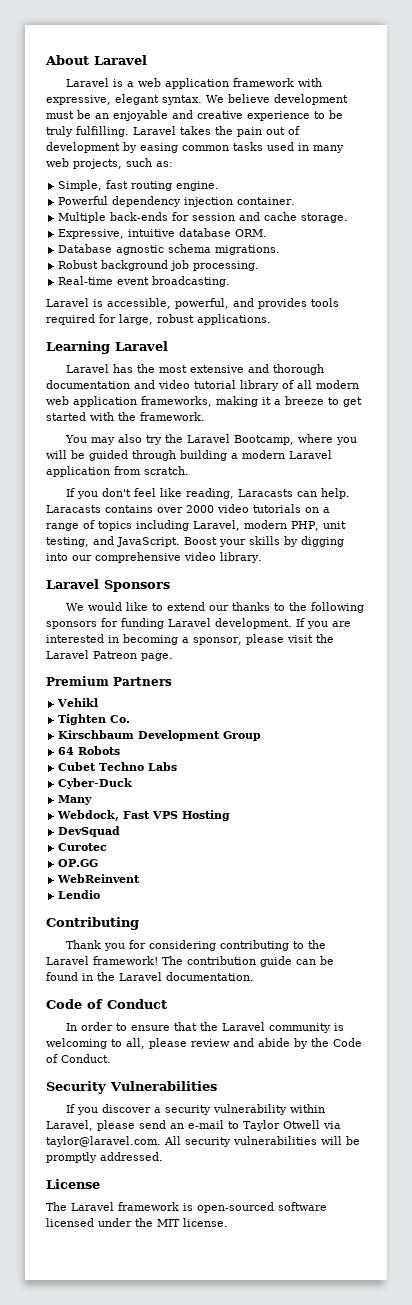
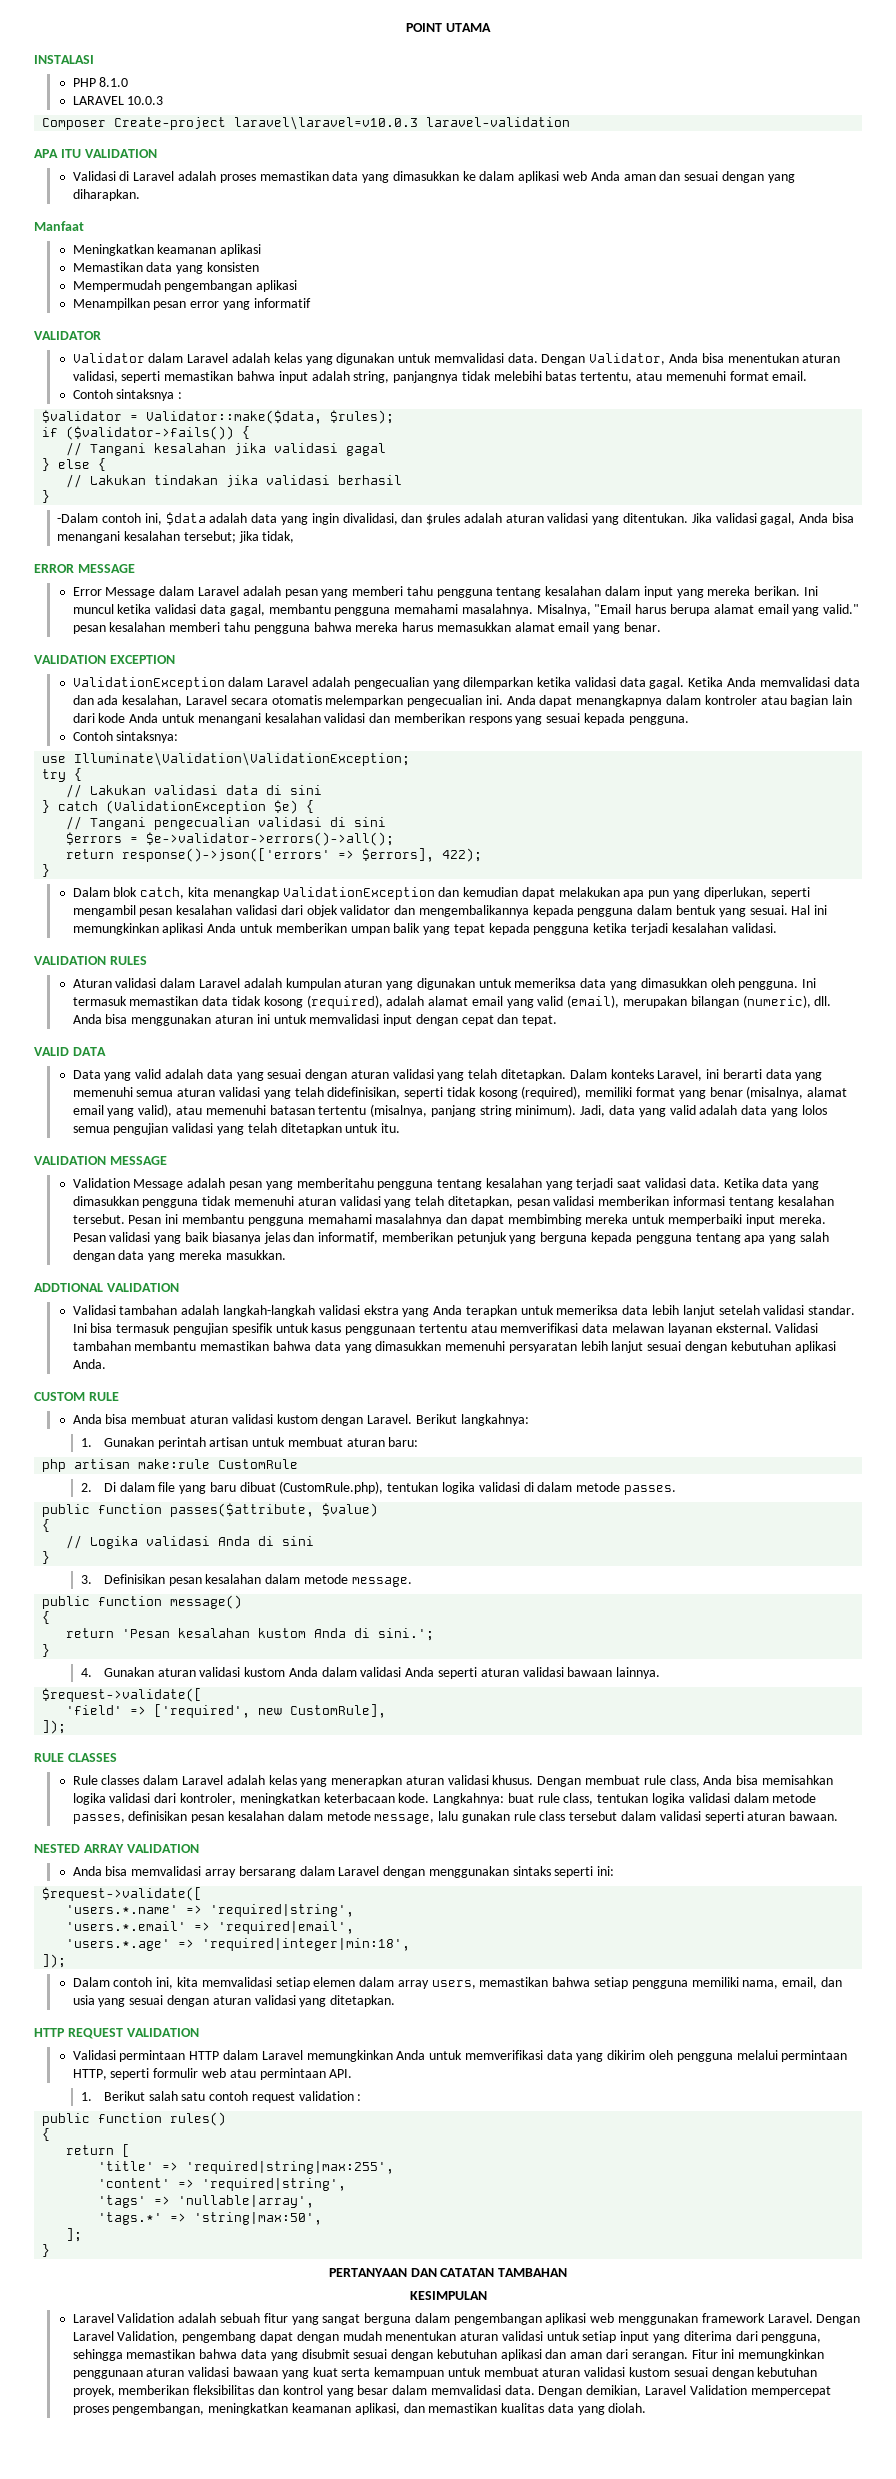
- About Laravel
- Laravel is a web application framework with expressive, elegant syntax. We believe development must be an enjoyable and creative experience to be truly fulfilling. Laravel takes the pain out of development by easing common tasks used in many web projects, such as:
- Simple, fast routing engine.
- Powerful dependency injection container.
- Multiple back-ends for session and cache storage.
- Expressive, intuitive database ORM.
- Database agnostic schema migrations.
- Robust background job processing.
- Real-time event broadcasting.
- Laravel is accessible, powerful, and provides tools required for large, robust applications.
- Learning Laravel
- Laravel has the most extensive and thorough documentation and video tutorial library of all modern web application frameworks, making it a breeze to get started with the framework.
- You may also try the Laravel Bootcamp, where you will be guided through building a modern Laravel application from scratch.
- If you don't feel like reading, Laracasts can help. Laracasts contains over 2000 video tutorials on a range of topics including Laravel, modern PHP, unit testing, and JavaScript. Boost your skills by digging into our comprehensive video library.
- Laravel Sponsors
- We would like to extend our thanks to the following sponsors for funding Laravel development. If you are interested in becoming a sponsor, please visit the Laravel Patreon page.
- Premium Partners
- Vehikl
- Tighten Co.
- Kirschbaum Development Group
- 64 Robots
- Cubet Techno Labs
- Cyber-Duck
- Many
- Webdock, Fast VPS Hosting
- DevSquad
- Curotec
- OP.GG
- WebReinvent
- Lendio
- Contributing
- Thank you for considering contributing to the Laravel framework! The contribution guide can be found in the Laravel documentation.
- Code of Conduct
- In order to ensure that the Laravel community is welcoming to all, please review and abide by the Code of Conduct.
- Security Vulnerabilities
- If you discover a security vulnerability within Laravel, please send an e-mail to Taylor Otwell via taylor@laravel.com. All security vulnerabilities will be promptly addressed.
- License
- The Laravel framework is open-sourced software licensed under the MIT license.
+ POINT UTAMA
+ INSTALASI
+ PHP 8.1.0
+ LARAVEL 10.0.3
+ Composer Create-project laravel\laravel=v10.0.3 laravel-validation
+ APA ITU VALIDATION
+ Validasi di Laravel adalah proses memastikan data yang dimasukkan ke dalam aplikasi web Anda aman dan sesuai dengan yang diharapkan.
+ Manfaat
+ Meningkatkan keamanan aplikasi
+ Memastikan data yang konsisten
+ Mempermudah pengembangan aplikasi
+ Menampilkan pesan error yang informatif
+ VALIDATOR
+ Validator dalam Laravel adalah kelas yang digunakan untuk memvalidasi data. Dengan Validator, Anda bisa menentukan aturan validasi, seperti memastikan bahwa input adalah string, panjangnya tidak melebihi batas tertentu, atau memenuhi format email.
+ Contoh sintaksnya :
+ $validator = Validator::make($data, $rules);
+ if ($validator->fails()) {
+ // Tangani kesalahan jika validasi gagal
+ } else {
+ // Lakukan tindakan jika validasi berhasil
+ }
+ -Dalam contoh ini, $data adalah data yang ingin divalidasi, dan $rules adalah aturan validasi yang ditentukan. Jika validasi gagal, Anda bisa menangani kesalahan tersebut; jika tidak,
+ ERROR MESSAGE
+ Error Message dalam Laravel adalah pesan yang memberi tahu pengguna tentang kesalahan dalam input yang mereka berikan. Ini muncul ketika validasi data gagal, membantu pengguna memahami masalahnya. Misalnya, "Email harus berupa alamat email yang valid." pesan kesalahan memberi tahu pengguna bahwa mereka harus memasukkan alamat email yang benar.
+ VALIDATION EXCEPTION
+ ValidationException dalam Laravel adalah pengecualian yang dilemparkan ketika validasi data gagal. Ketika Anda memvalidasi data dan ada kesalahan, Laravel secara otomatis melemparkan pengecualian ini. Anda dapat menangkapnya dalam kontroler atau bagian lain dari kode Anda untuk menangani kesalahan validasi dan memberikan respons yang sesuai kepada pengguna.
+ Contoh sintaksnya:
+ use Illuminate\Validation\ValidationException;
+ try {
+ // Lakukan validasi data di sini
+ } catch (ValidationException $e) {
+ // Tangani pengecualian validasi di sini
+ $errors = $e->validator->errors()->all();
+ return response()->json(['errors' => $errors], 422);
+ }
+ Dalam blok catch, kita menangkap ValidationException dan kemudian dapat melakukan apa pun yang diperlukan, seperti mengambil pesan kesalahan validasi dari objek validator dan mengembalikannya kepada pengguna dalam bentuk yang sesuai. Hal ini memungkinkan aplikasi Anda untuk memberikan umpan balik yang tepat kepada pengguna ketika terjadi kesalahan validasi.
+ VALIDATION RULES
+ Aturan validasi dalam Laravel adalah kumpulan aturan yang digunakan untuk memeriksa data yang dimasukkan oleh pengguna. Ini termasuk memastikan data tidak kosong (required), adalah alamat email yang valid (email), merupakan bilangan (numeric), dll. Anda bisa menggunakan aturan ini untuk memvalidasi input dengan cepat dan tepat.
+ VALID DATA
+ Data yang valid adalah data yang sesuai dengan aturan validasi yang telah ditetapkan. Dalam konteks Laravel, ini berarti data yang memenuhi semua aturan validasi yang telah didefinisikan, seperti tidak kosong (required), memiliki format yang benar (misalnya, alamat email yang valid), atau memenuhi batasan tertentu (misalnya, panjang string minimum). Jadi, data yang valid adalah data yang lolos semua pengujian validasi yang telah ditetapkan untuk itu.
+ VALIDATION MESSAGE
+ Validation Message adalah pesan yang memberitahu pengguna tentang kesalahan yang terjadi saat validasi data. Ketika data yang dimasukkan pengguna tidak memenuhi aturan validasi yang telah ditetapkan, pesan validasi memberikan informasi tentang kesalahan tersebut. Pesan ini membantu pengguna memahami masalahnya dan dapat membimbing mereka untuk memperbaiki input mereka. Pesan validasi yang baik biasanya jelas dan informatif, memberikan petunjuk yang berguna kepada pengguna tentang apa yang salah dengan data yang mereka masukkan.
+ ADDTIONAL VALIDATION
+ Validasi tambahan adalah langkah-langkah validasi ekstra yang Anda terapkan untuk memeriksa data lebih lanjut setelah validasi standar. Ini bisa termasuk pengujian spesifik untuk kasus penggunaan tertentu atau memverifikasi data melawan layanan eksternal. Validasi tambahan membantu memastikan bahwa data yang dimasukkan memenuhi persyaratan lebih lanjut sesuai dengan kebutuhan aplikasi Anda.
+ CUSTOM RULE
+ Anda bisa membuat aturan validasi kustom dengan Laravel. Berikut langkahnya:
+ 1. Gunakan perintah artisan untuk membuat aturan baru:
+ php artisan make:rule CustomRule
+ 2. Di dalam file yang baru dibuat (CustomRule.php), tentukan logika validasi di dalam metode passes.
+ public function passes($attribute, $value)
+ {
+ // Logika validasi Anda di sini
+ }
+ 3. Definisikan pesan kesalahan dalam metode message.
+ public function message()
+ {
+ return 'Pesan kesalahan kustom Anda di sini.';
+ }
+ 4. Gunakan aturan validasi kustom Anda dalam validasi Anda seperti aturan validasi bawaan lainnya.
+ $request->validate([
+ 'field' => ['required', new CustomRule],
+ ]);
+ RULE CLASSES
+ Rule classes dalam Laravel adalah kelas yang menerapkan aturan validasi khusus. Dengan membuat rule class, Anda bisa memisahkan logika validasi dari kontroler, meningkatkan keterbacaan kode. Langkahnya: buat rule class, tentukan logika validasi dalam metode passes, definisikan pesan kesalahan dalam metode message, lalu gunakan rule class tersebut dalam validasi seperti aturan bawaan.
+ NESTED ARRAY VALIDATION
+ Anda bisa memvalidasi array bersarang dalam Laravel dengan menggunakan sintaks seperti ini:
+ $request->validate([
+ 'users.*.name' => 'required|string',
+ 'users.*.email' => 'required|email',
+ 'users.*.age' => 'required|integer|min:18',
+ ]);
+ Dalam contoh ini, kita memvalidasi setiap elemen dalam array users, memastikan bahwa setiap pengguna memiliki nama, email, dan usia yang sesuai dengan aturan validasi yang ditetapkan.
+ HTTP REQUEST VALIDATION
+ Validasi permintaan HTTP dalam Laravel memungkinkan Anda untuk memverifikasi data yang dikirim oleh pengguna melalui permintaan HTTP, seperti formulir web atau permintaan API.
+ 1. Berikut salah satu contoh request validation :
+ public function rules()
+ {
+ return [
+ 'title' => 'required|string|max:255',
+ 'content' => 'required|string',
+ 'tags' => 'nullable|array',
+ 'tags.*' => 'string|max:50',
+ ];
+ }
+ PERTANYAAN DAN CATATAN TAMBAHAN
+ KESIMPULAN
+ Laravel Validation adalah sebuah fitur yang sangat berguna dalam pengembangan aplikasi web menggunakan framework Laravel. Dengan Laravel Validation, pengembang dapat dengan mudah menentukan aturan validasi untuk setiap input yang diterima dari pengguna, sehingga memastikan bahwa data yang disubmit sesuai dengan kebutuhan aplikasi dan aman dari serangan. Fitur ini memungkinkan penggunaan aturan validasi bawaan yang kuat serta kemampuan untuk membuat aturan validasi kustom sesuai dengan kebutuhan proyek, memberikan fleksibilitas dan kontrol yang besar dalam memvalidasi data. Dengan demikian, Laravel Validation mempercepat proses pengembangan, meningkatkan keamanan aplikasi, dan memastikan kualitas data yang diolah.

